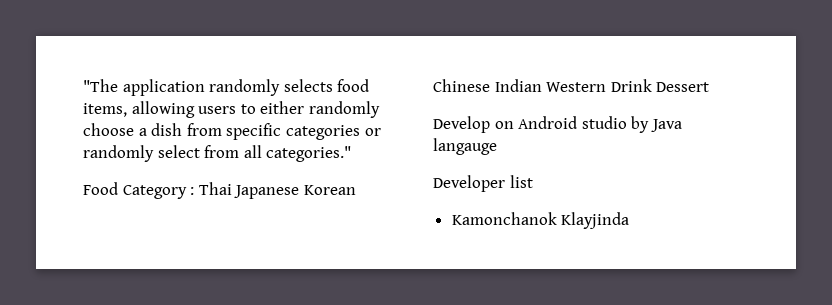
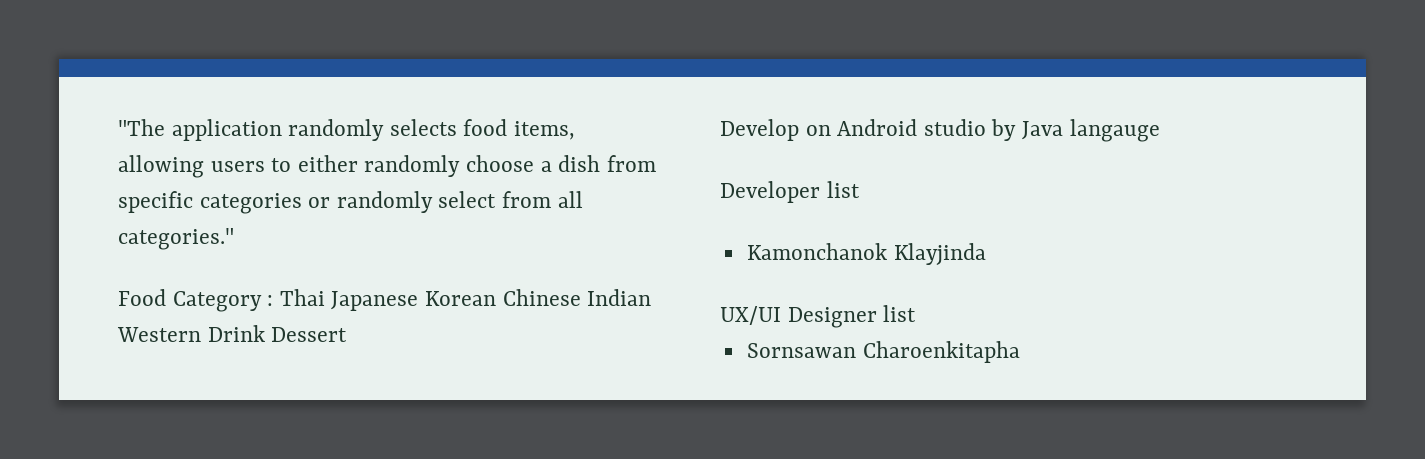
+ UX/UI Designer list
+ Sornsawan Charoenkitapha

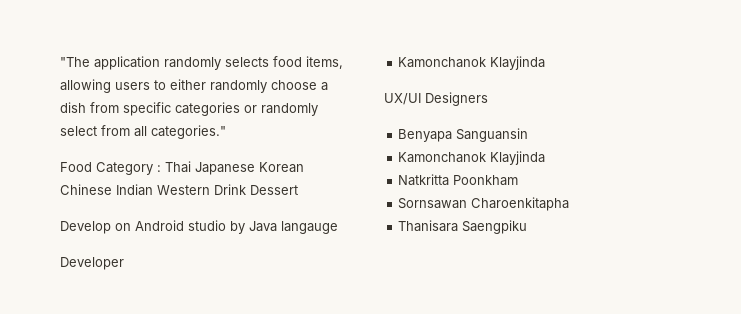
- Developer list
+ Developer
- UX/UI Designer list
+ UX/UI Designers
+ Benyapa Sanguansin
+ Kamonchanok Klayjinda
+ Natkritta Poonkham
+ Thanisara Saengpiku

